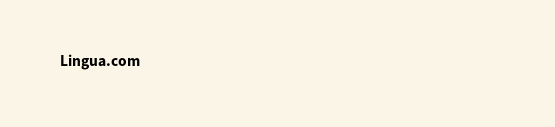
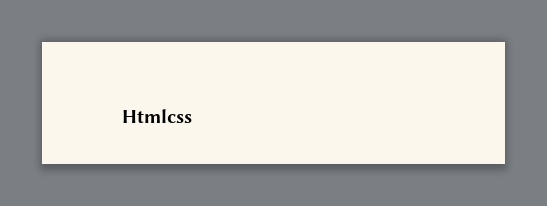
- Lingua.com
+ Htmlcss

